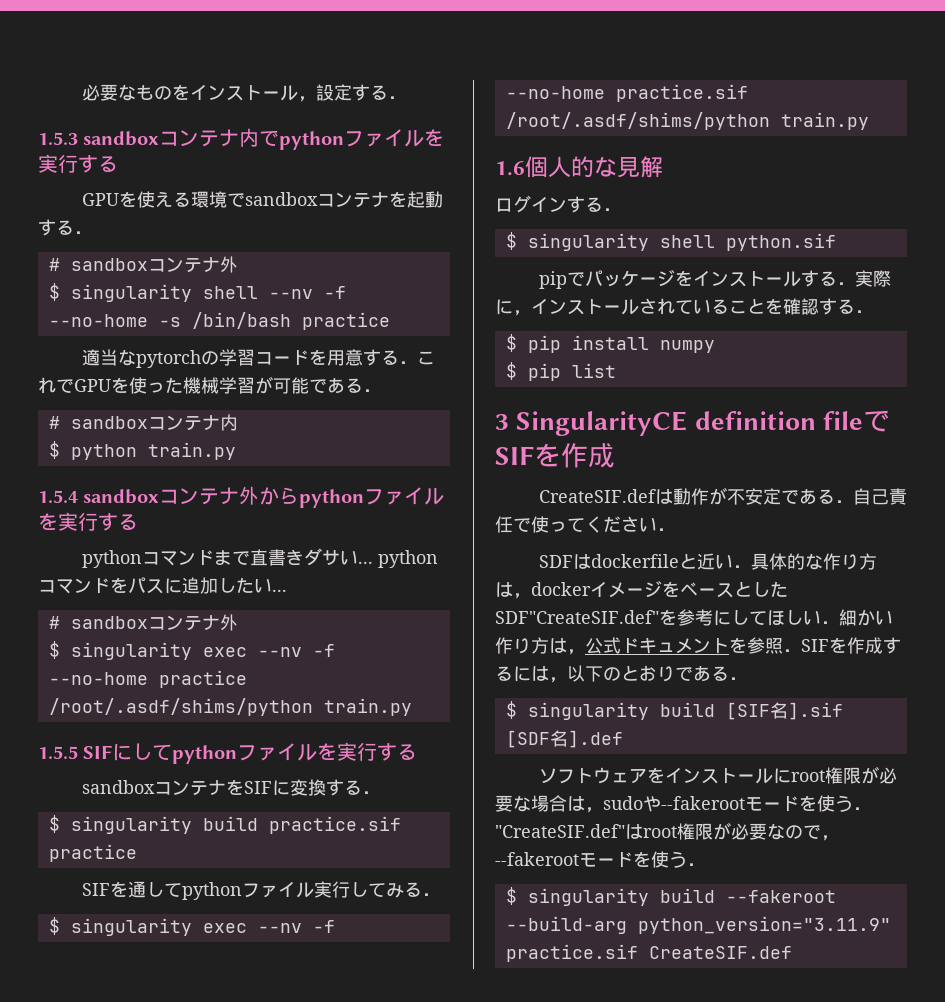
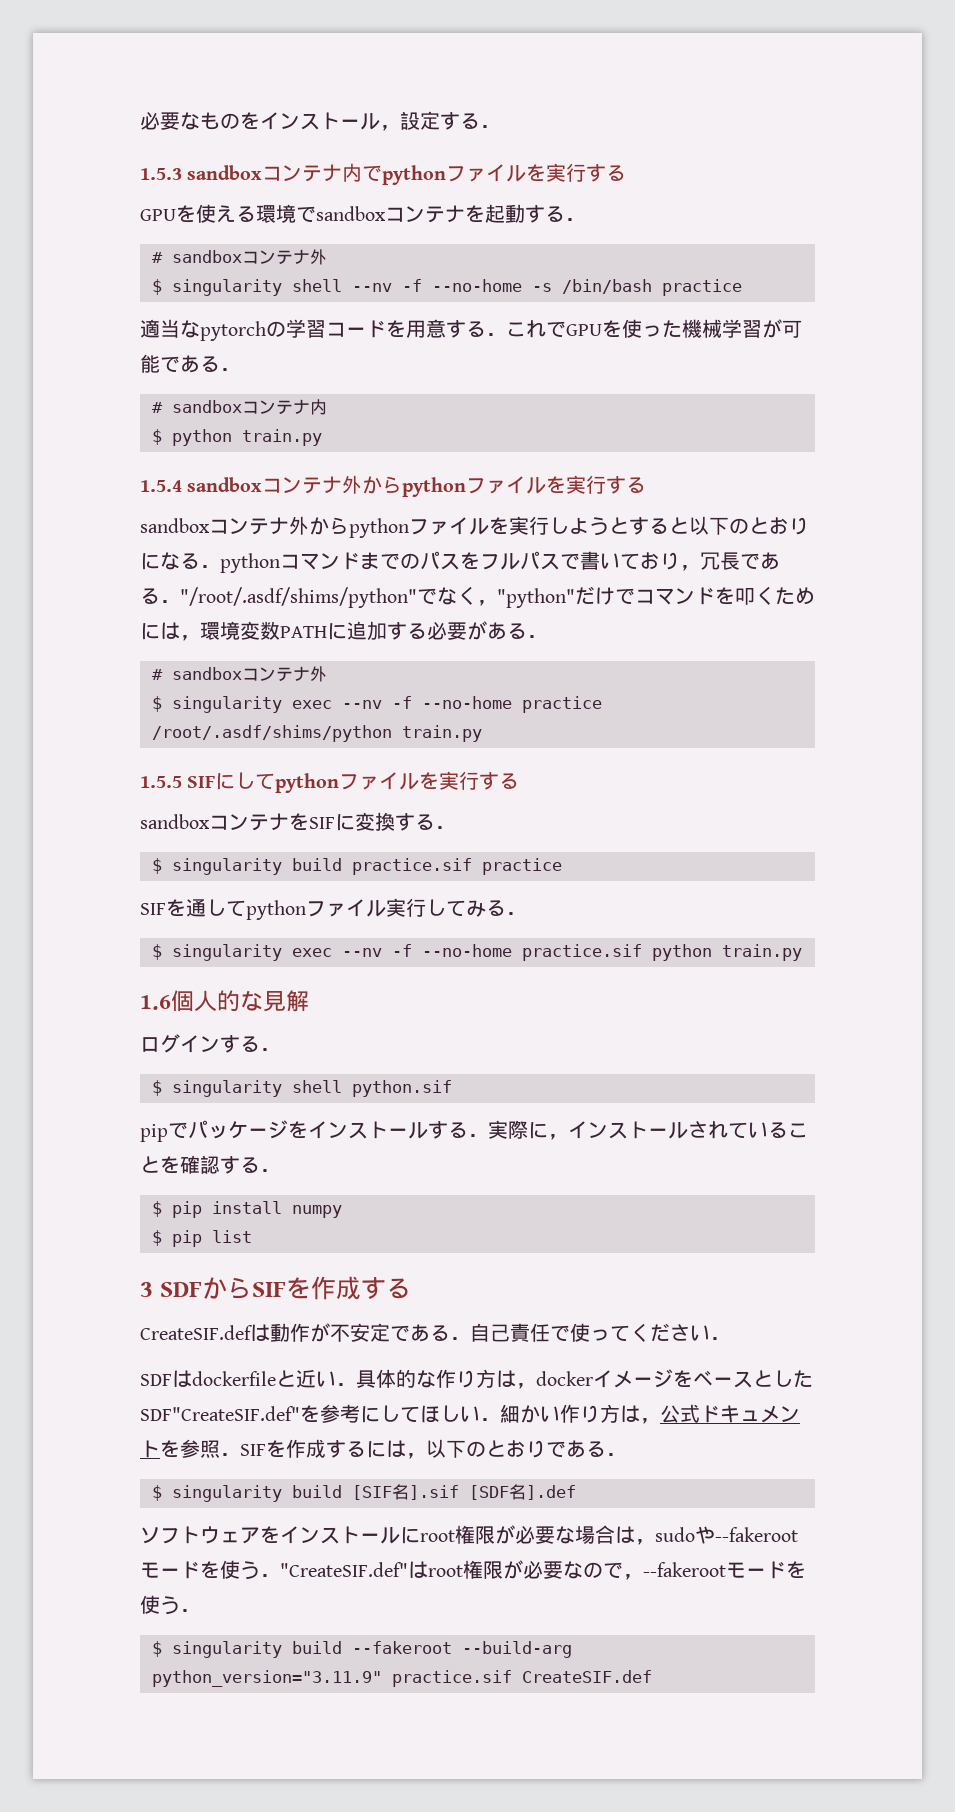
- pythonコマンドまで直書きダサい... pythonコマンドをパスに追加したい...
+ sandboxコンテナ外からpythonファイルを実行しようとすると以下のとおりになる．pythonコマンドまでのパスをフルパスで書いており，冗長である．"/root/.asdf/shims/python"でなく，"python"だけでコマンドを叩くためには，環境変数PATHに追加する必要がある．
- $ singularity exec --nv -f --no-home practice.sif /root/.asdf/shims/python train.py
+ $ singularity exec --nv -f --no-home practice.sif python train.py
- 3 SingularityCE definition fileでSIFを作成
+ 3 SDFからSIFを作成する

